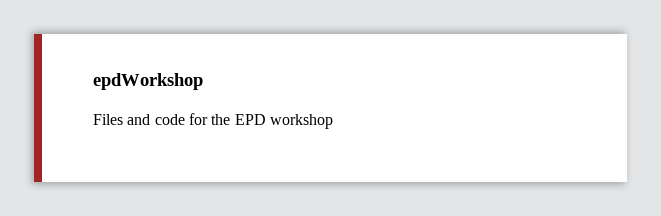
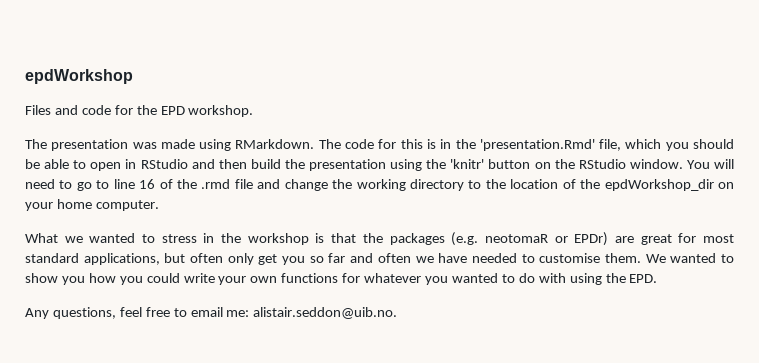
- Files and code for the EPD workshop
+ Files and code for the EPD workshop.
+ The presentation was made using RMarkdown. The code for this is in the 'presentation.Rmd' file, which you should be able to open in RStudio and then build the presentation using the 'knitr' button on the RStudio window. You will need to go to line 16 of the .rmd file and change the working directory to the location of the epdWorkshop_dir on your home computer.
+ What we wanted to stress in the workshop is that the packages (e.g. neotomaR or EPDr) are great for most standard applications, but often only get you so far and often we have needed to customise them. We wanted to show you how you could write your own functions for whatever you wanted to do with using the EPD.
+ Any questions, feel free to email me: alistair.seddon@uib.no.

